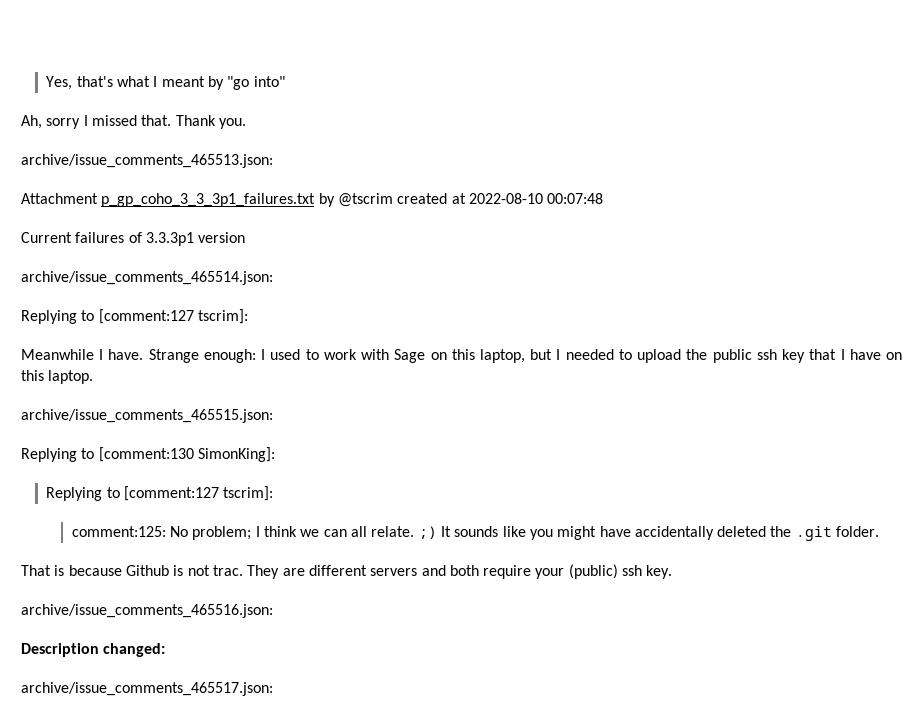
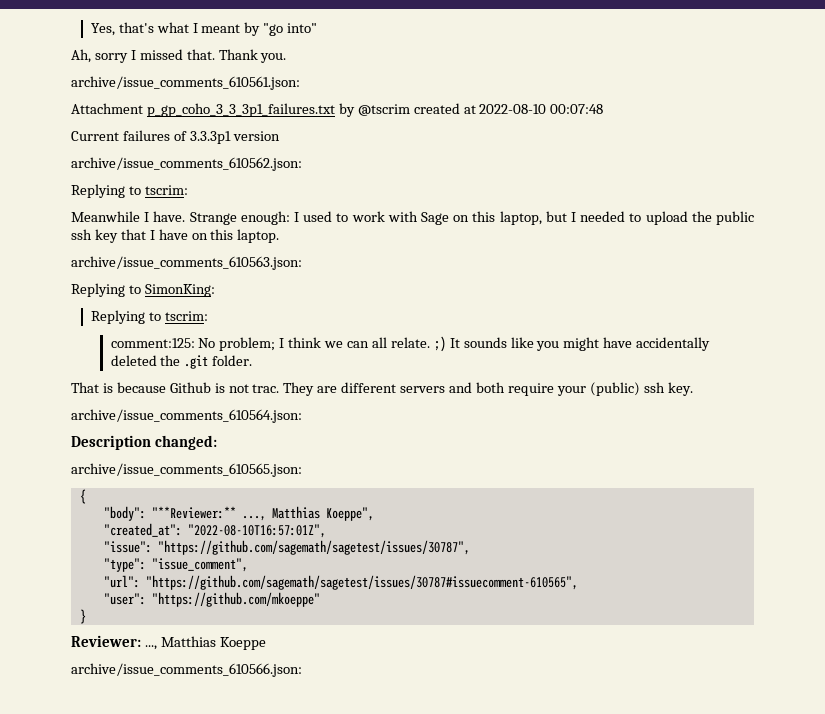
- archive/issue_comments_465513.json:
+ archive/issue_comments_610561.json:
- archive/issue_comments_465514.json:
- Replying to [comment:127 tscrim]:
+ archive/issue_comments_610562.json:
+ Replying to tscrim:
- archive/issue_comments_465515.json:
- Replying to [comment:130 SimonKing]:
- Replying to [comment:127 tscrim]:
+ archive/issue_comments_610563.json:
+ Replying to SimonKing:
+ Replying to tscrim:
- archive/issue_comments_465516.json:
+ archive/issue_comments_610564.json:
- archive/issue_comments_465517.json:
+ archive/issue_comments_610565.json:
+ {
+ "body": "**Reviewer:** ..., Matthias Koeppe",
+ "created_at": "2022-08-10T16:57:01Z",
+ "issue": "https://github.com/sagemath/sagetest/issues/30787",
+ "type": "issue_comment",
+ "url": "https://github.com/sagemath/sagetest/issues/30787#issuecomment-610565",
+ "user": "https://github.com/mkoeppe"
+ }
+ Reviewer: ..., Matthias Koeppe
+ archive/issue_comments_610566.json:

